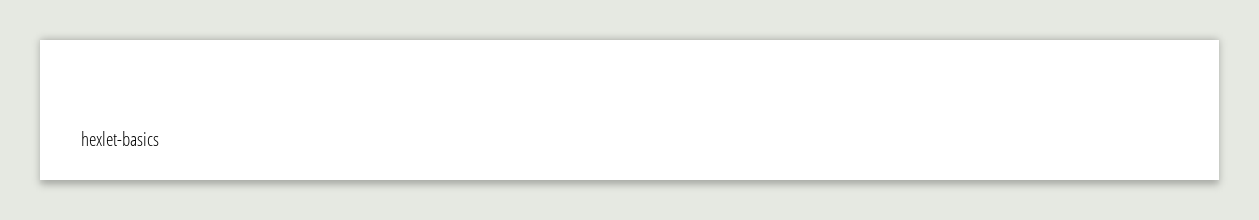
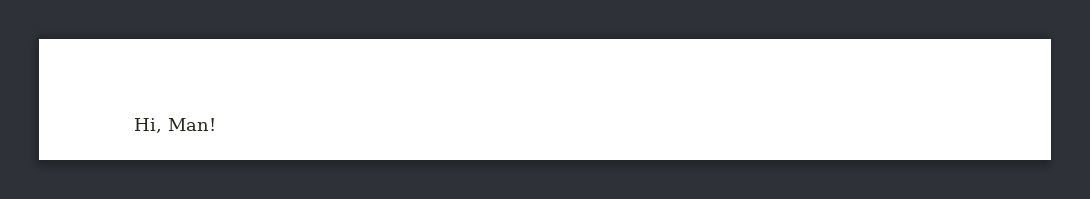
- hexlet-basics
+ Hi, Man!

